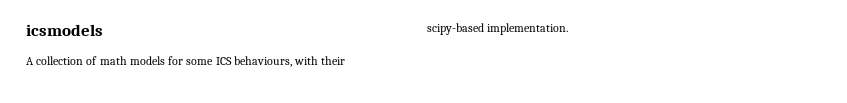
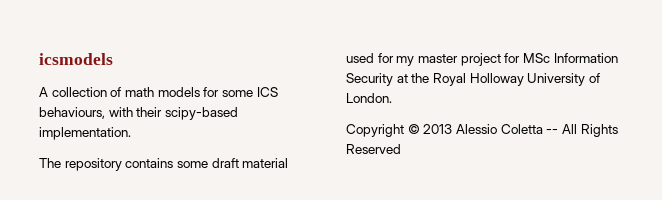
+ The repository contains some draft material used for my master project for MSc Information Security at the Royal Holloway University of London.
+ Copyright © 2013 Alessio Coletta -- All Rights Reserved

